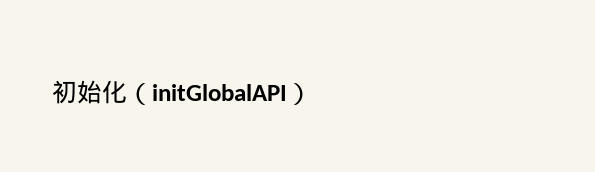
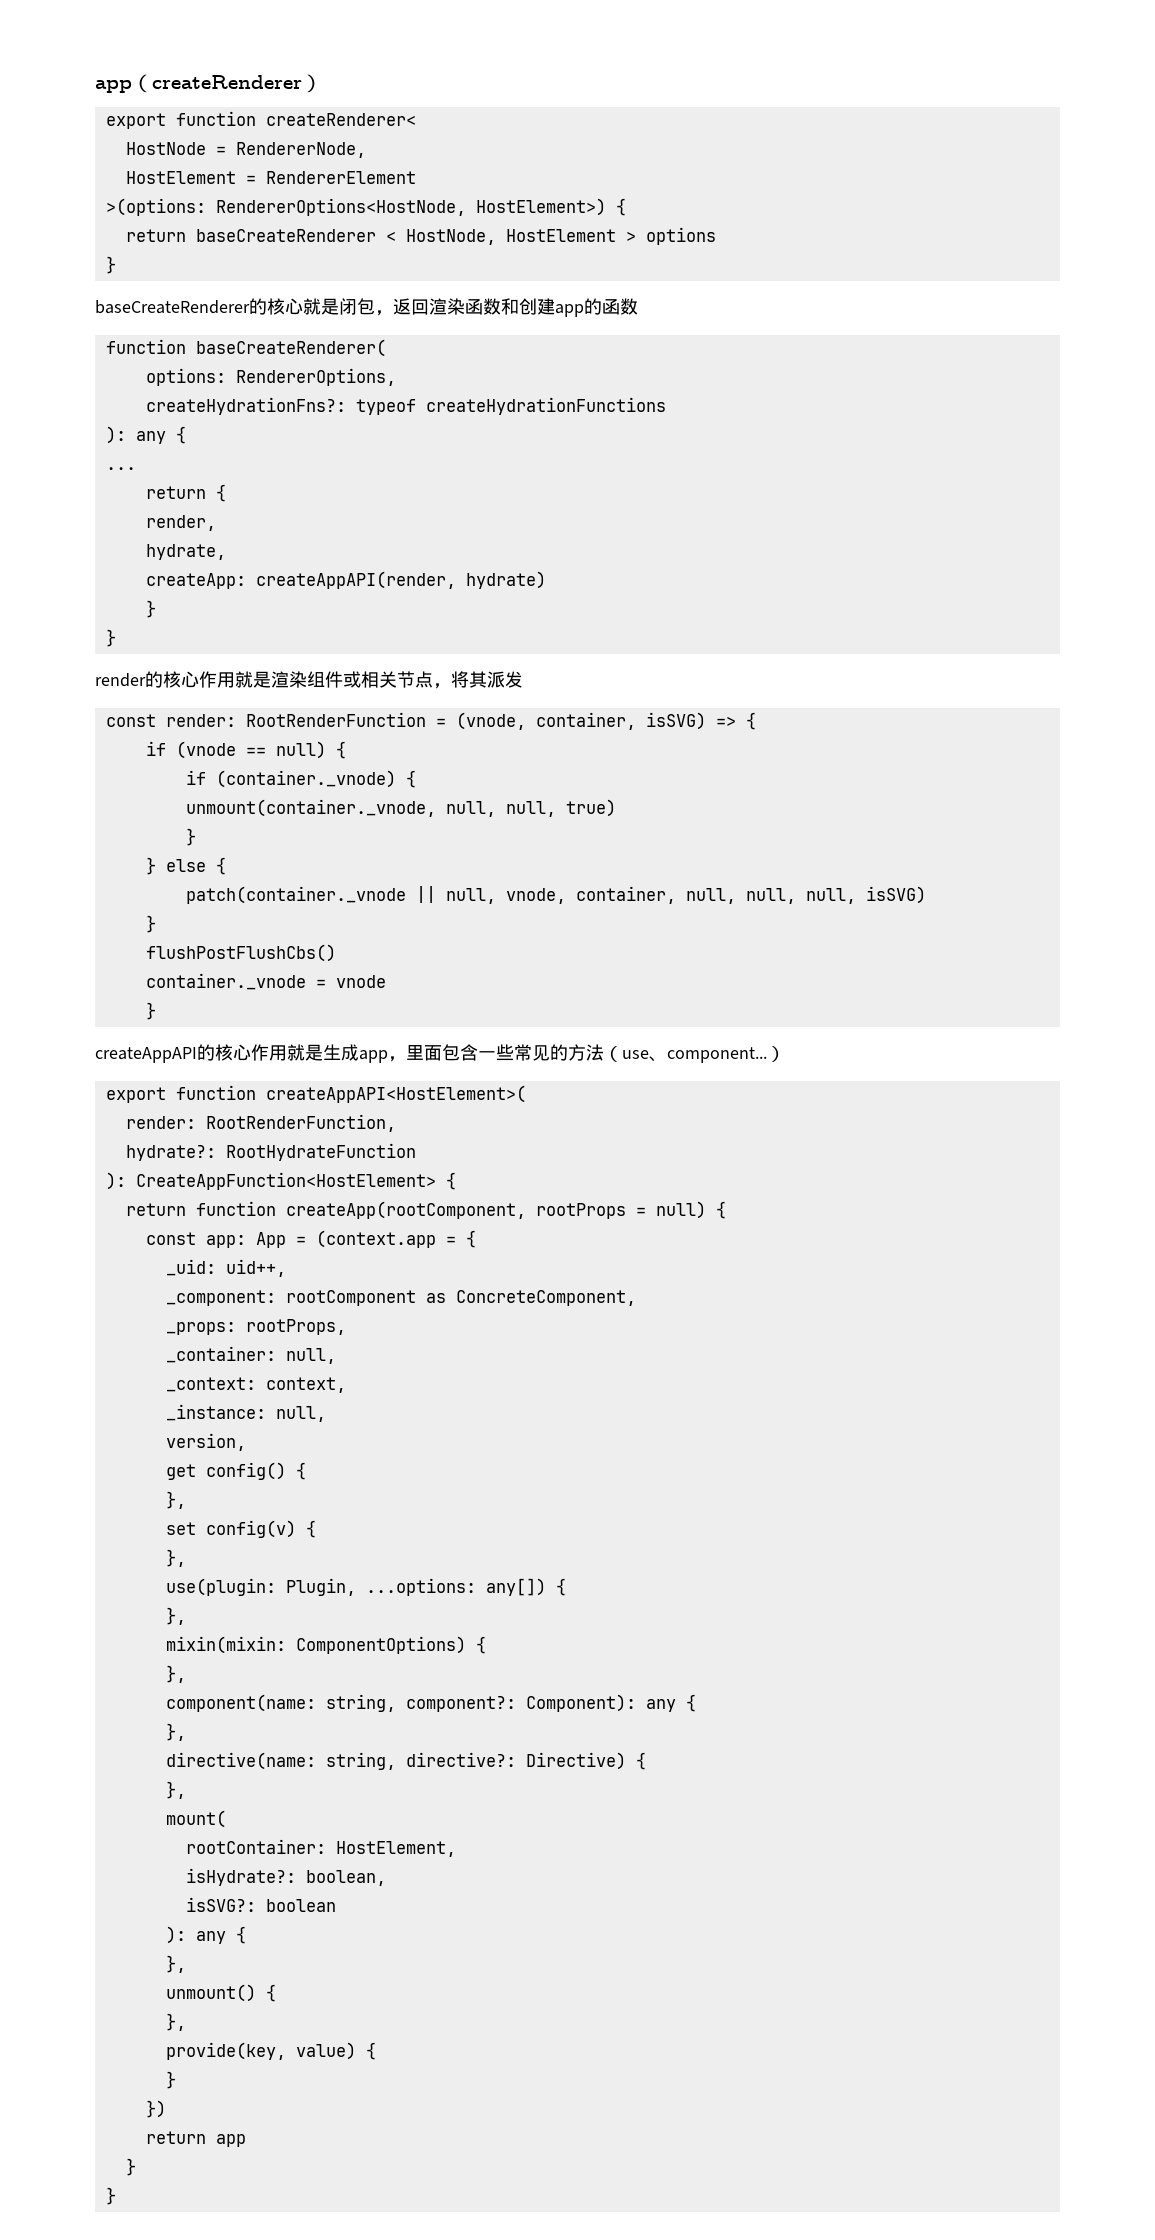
- 初始化（initGlobalAPI）
+ app（createRenderer）
+ export function createRenderer<
+ HostNode = RendererNode,
+ HostElement = RendererElement
+ >(options: RendererOptions<HostNode, HostElement>) {
+ return baseCreateRenderer < HostNode, HostElement > options
+ }
+ baseCreateRenderer的核心就是闭包，返回渲染函数和创建app的函数
+ function baseCreateRenderer(
+ options: RendererOptions,
+ createHydrationFns?: typeof createHydrationFunctions
+ ): any {
+ ...
+ return {
+ render,
+ hydrate,
+ createApp: createAppAPI(render, hydrate)
+ }
+ }
+ render的核心作用就是渲染组件或相关节点，将其派发
+ const render: RootRenderFunction = (vnode, container, isSVG) => {
+ if (vnode == null) {
+ if (container._vnode) {
+ unmount(container._vnode, null, null, true)
+ }
+ } else {
+ patch(container._vnode || null, vnode, container, null, null, null, isSVG)
+ }
+ flushPostFlushCbs()
+ container._vnode = vnode
+ }
+ createAppAPI的核心作用就是生成app，里面包含一些常见的方法（use、component...）
+ export function createAppAPI<HostElement>(
+ render: RootRenderFunction,
+ hydrate?: RootHydrateFunction
+ ): CreateAppFunction<HostElement> {
+ return function createApp(rootComponent, rootProps = null) {
+ const app: App = (context.app = {
+ _uid: uid++,
+ _component: rootComponent as ConcreteComponent,
+ _props: rootProps,
+ _container: null,
+ _context: context,
+ _instance: null,
+ version,
+ get config() {
+ },
+ set config(v) {
+ },
+ use(plugin: Plugin, ...options: any[]) {
+ },
+ mixin(mixin: ComponentOptions) {
+ },
+ component(name: string, component?: Component): any {
+ },
+ directive(name: string, directive?: Directive) {
+ },
+ mount(
+ rootContainer: HostElement,
+ isHydrate?: boolean,
+ isSVG?: boolean
+ ): any {
+ },
+ unmount() {
+ },
+ provide(key, value) {
+ }
+ })
+ return app
+ }
+ }

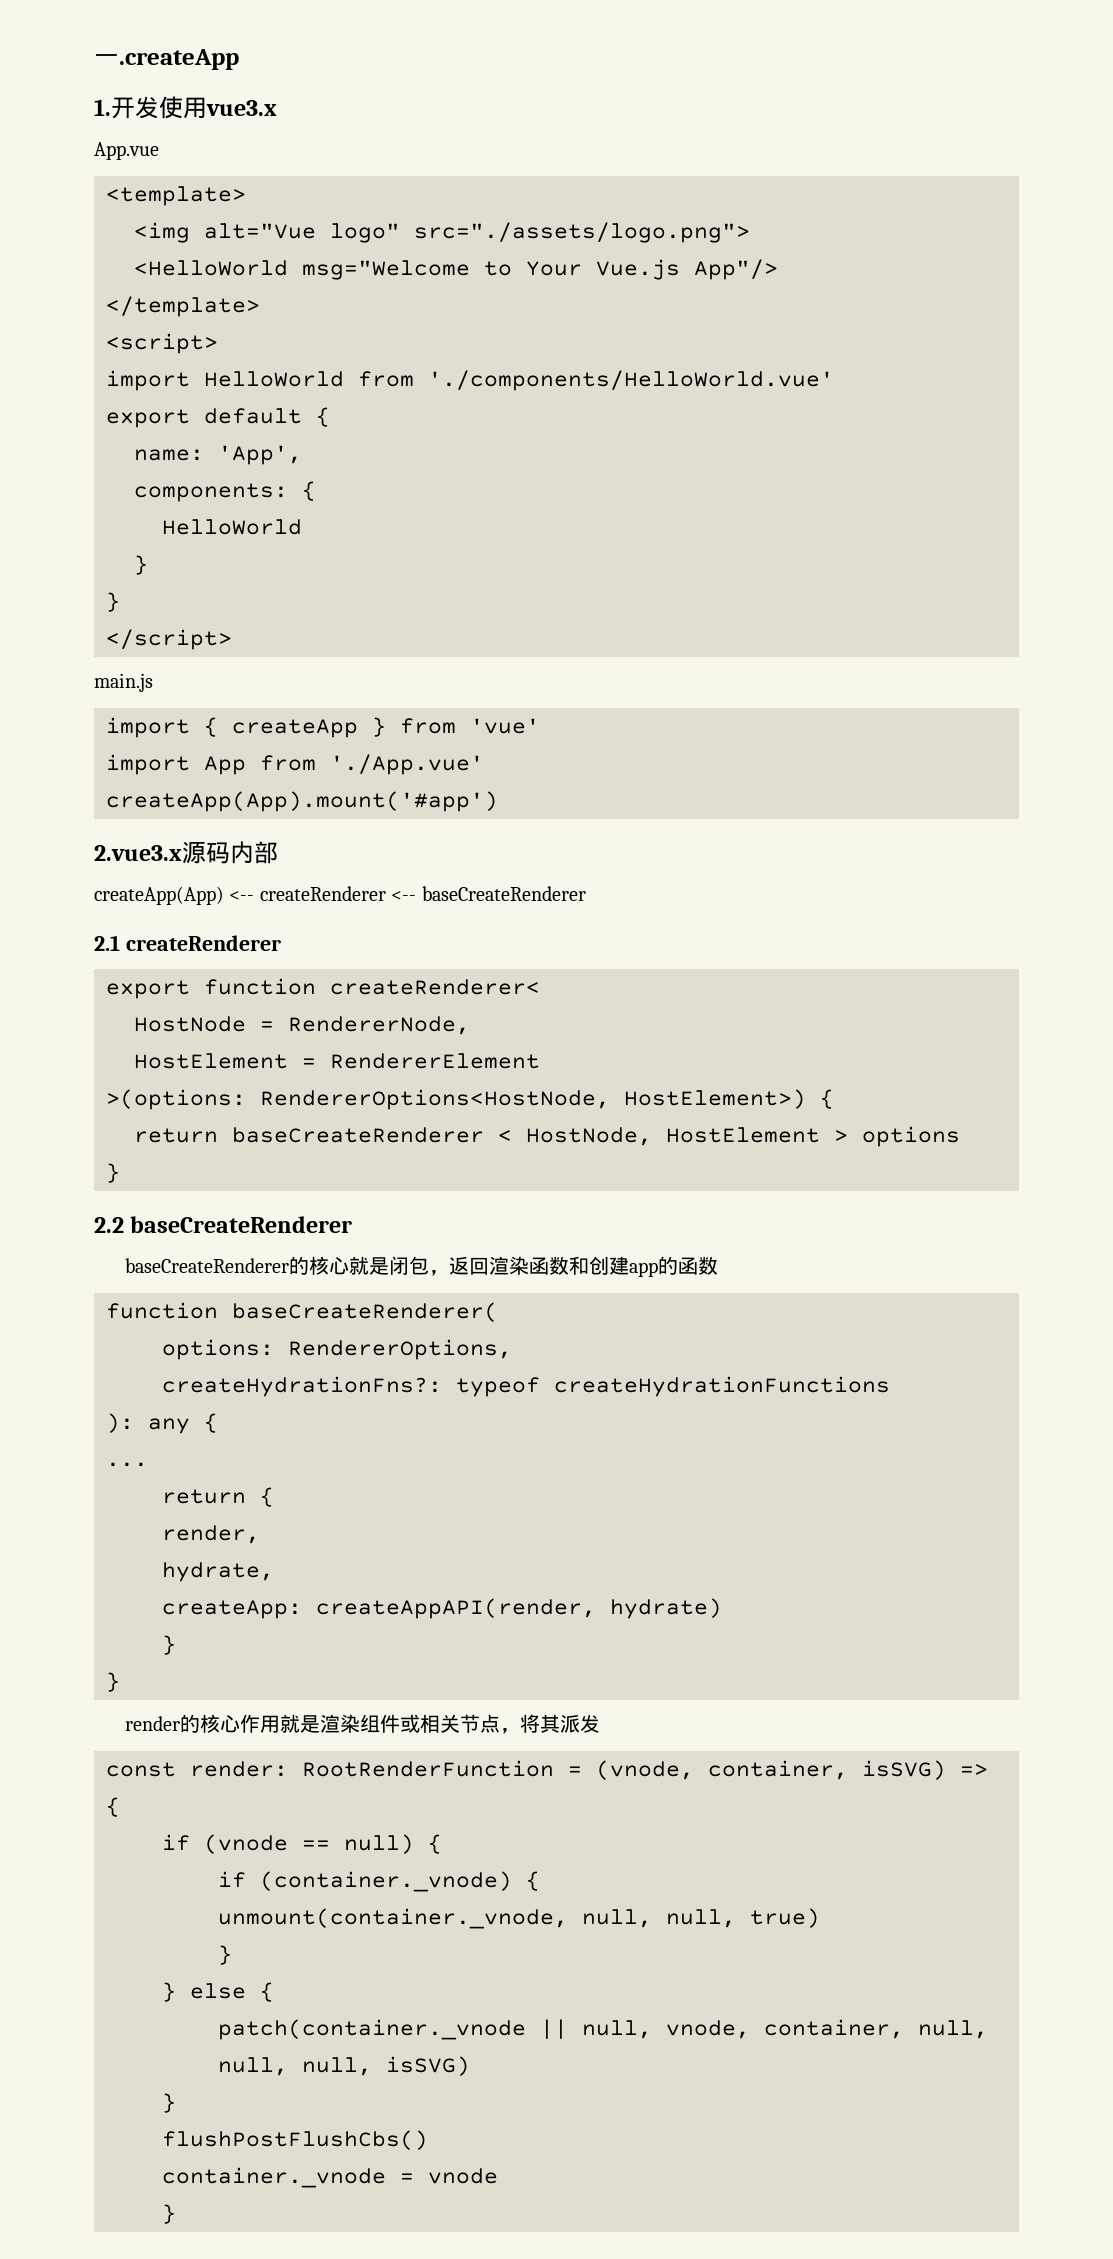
- app（createRenderer）
+ 一.createApp
+ 1.开发使用vue3.x
+ App.vue
+ <template>
+ <img alt="Vue logo" src="./assets/logo.png">
+ <HelloWorld msg="Welcome to Your Vue.js App"/>
+ </template>
+ <script>
+ import HelloWorld from './components/HelloWorld.vue'
+ export default {
+ name: 'App',
+ components: {
+ HelloWorld
+ }
+ }
+ </script>
+ main.js
+ import { createApp } from 'vue'
+ import App from './App.vue'
+ createApp(App).mount('#app')
+ 2.vue3.x源码内部
+ createApp(App) <-- createRenderer <-- baseCreateRenderer
+ 2.1 createRenderer
+ 2.2 baseCreateRenderer
- createAppAPI的核心作用就是生成app，里面包含一些常见的方法（use、component...）
- export function createAppAPI<HostElement>(
- render: RootRenderFunction,
- hydrate?: RootHydrateFunction
- ): CreateAppFunction<HostElement> {
- return function createApp(rootComponent, rootProps = null) {
- const app: App = (context.app = {
- _uid: uid++,
- _component: rootComponent as ConcreteComponent,
- _props: rootProps,
- _container: null,
- _context: context,
- _instance: null,
- version,
- get config() {
- },
- set config(v) {
- },
- use(plugin: Plugin, ...options: any[]) {
- },
- mixin(mixin: ComponentOptions) {
- },
- component(name: string, component?: Component): any {
- },
- directive(name: string, directive?: Directive) {
- },
- mount(
- rootContainer: HostElement,
- isHydrate?: boolean,
- isSVG?: boolean
- ): any {
- },
- unmount() {
- },
- provide(key, value) {
- }
- })
- return app
- }
- }

